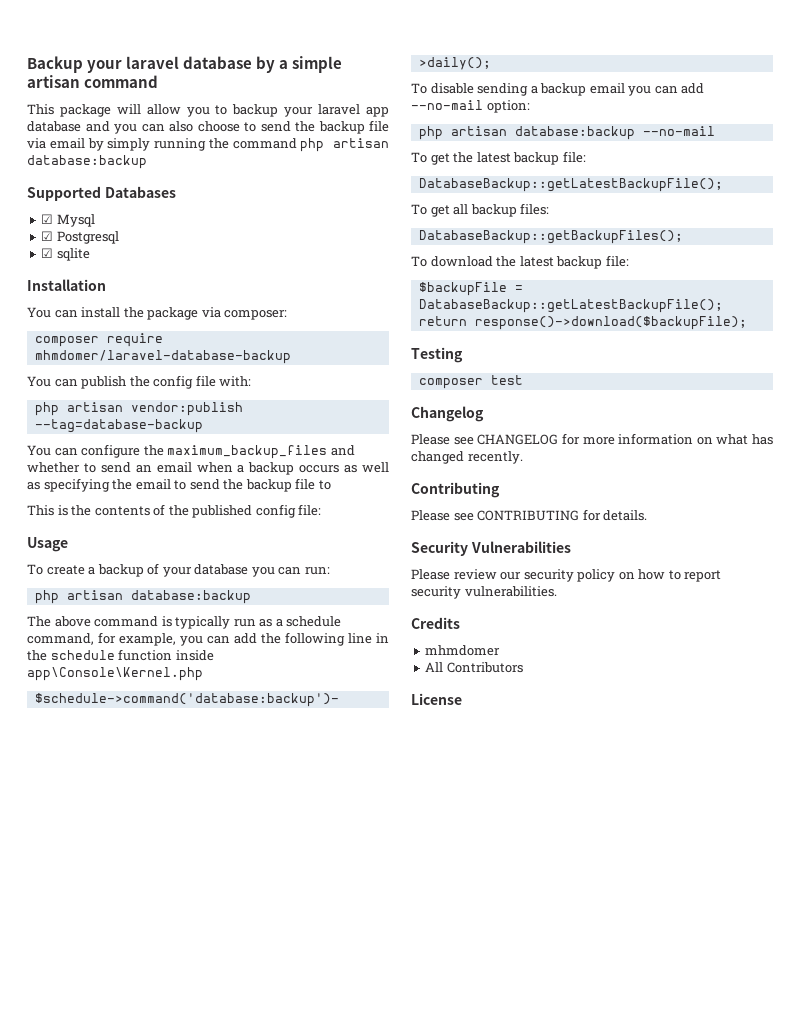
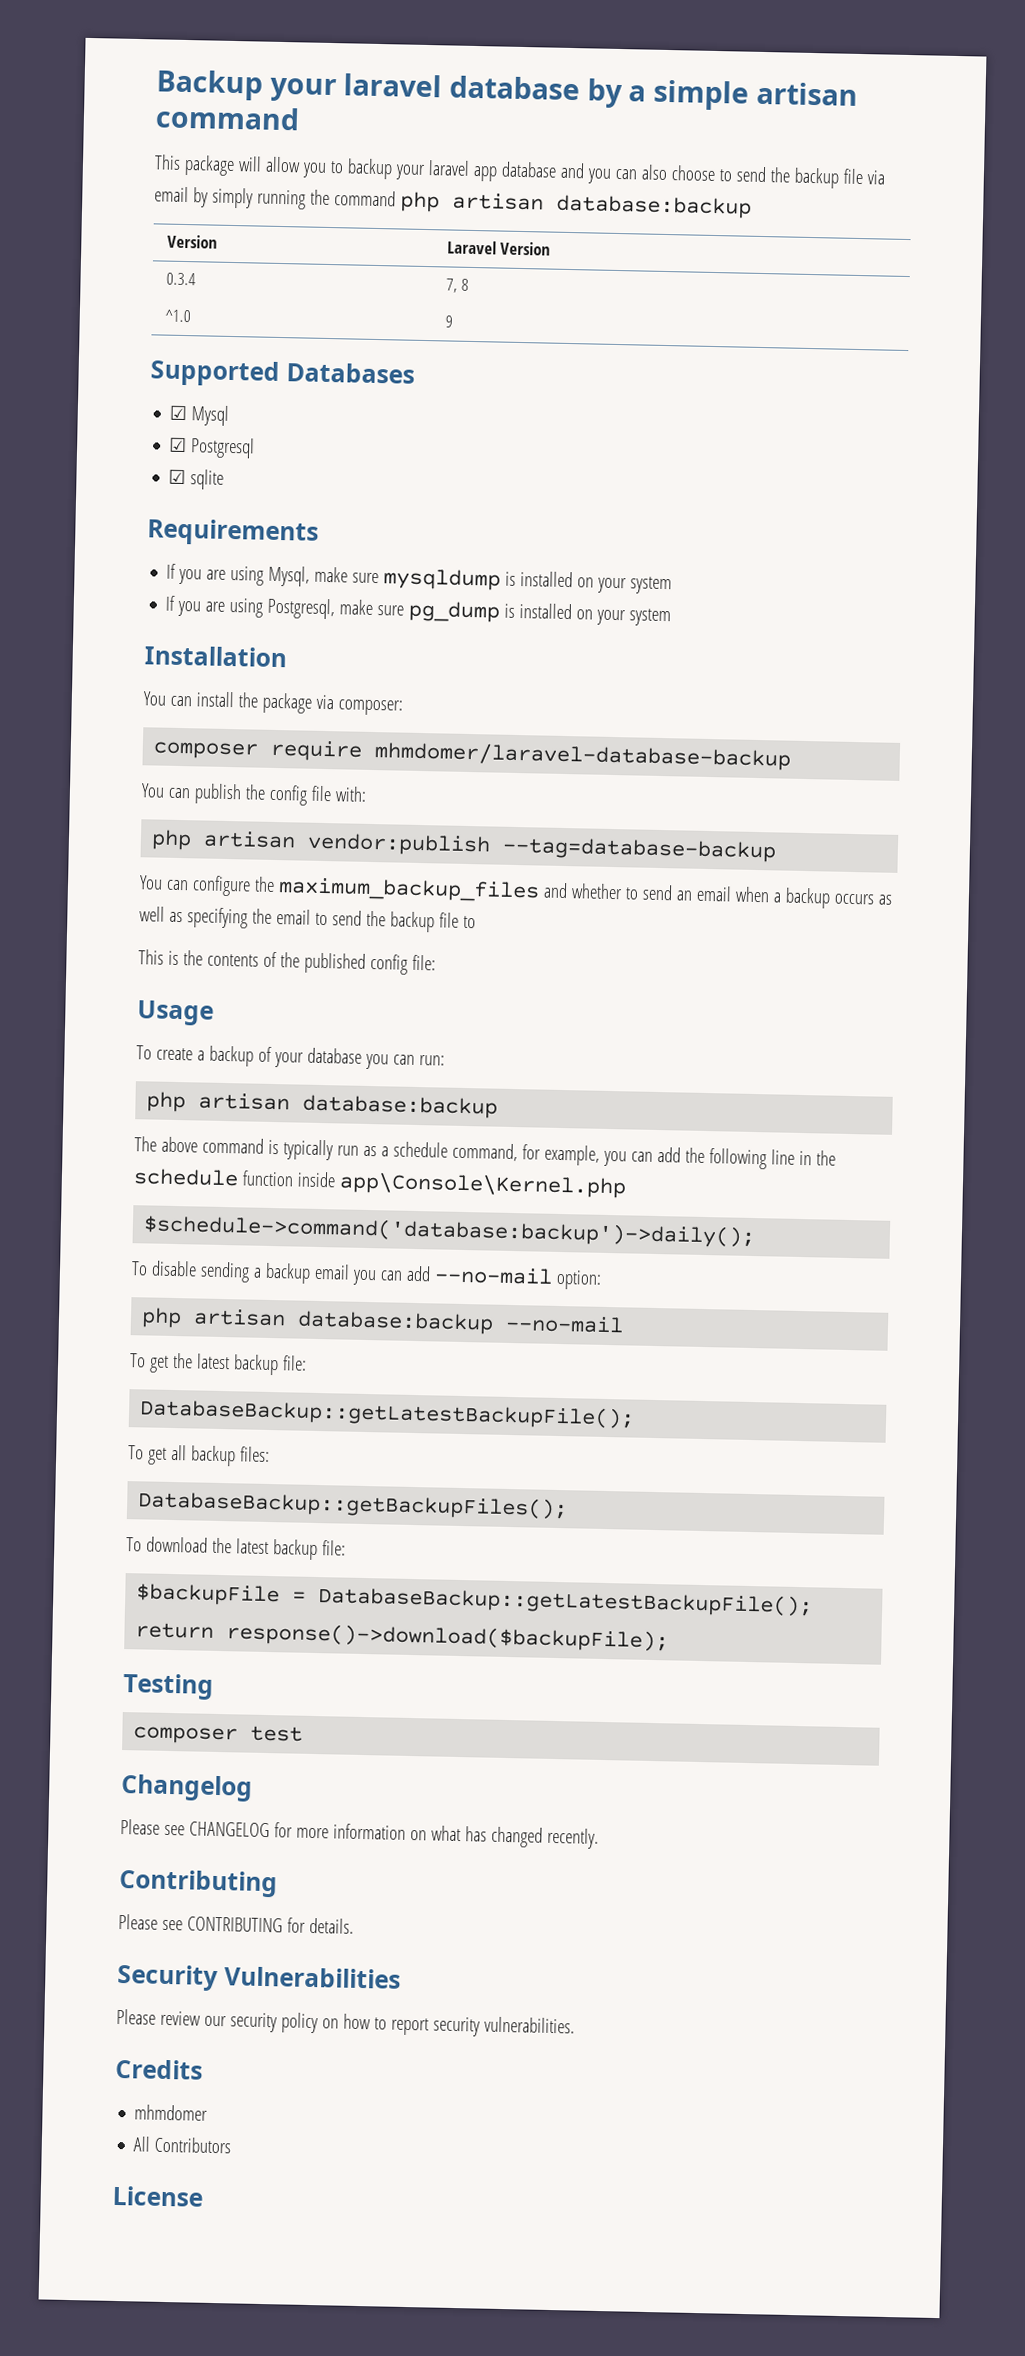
+ Version | Laravel Version
+ 0.3.4 | 7, 8
+ ^1.0 | 9
+ Requirements
+ If you are using Mysql, make sure mysqldump is installed on your system
+ If you are using Postgresql, make sure pg_dump is installed on your system

